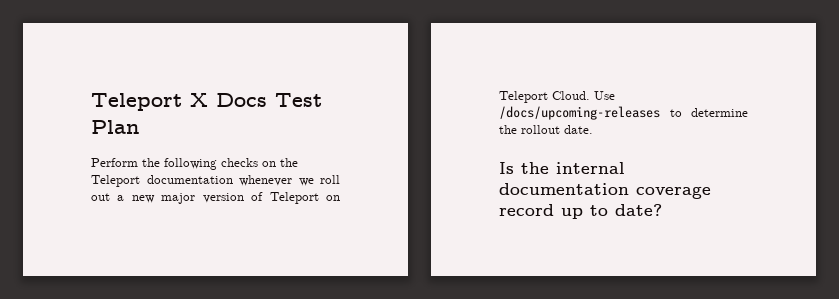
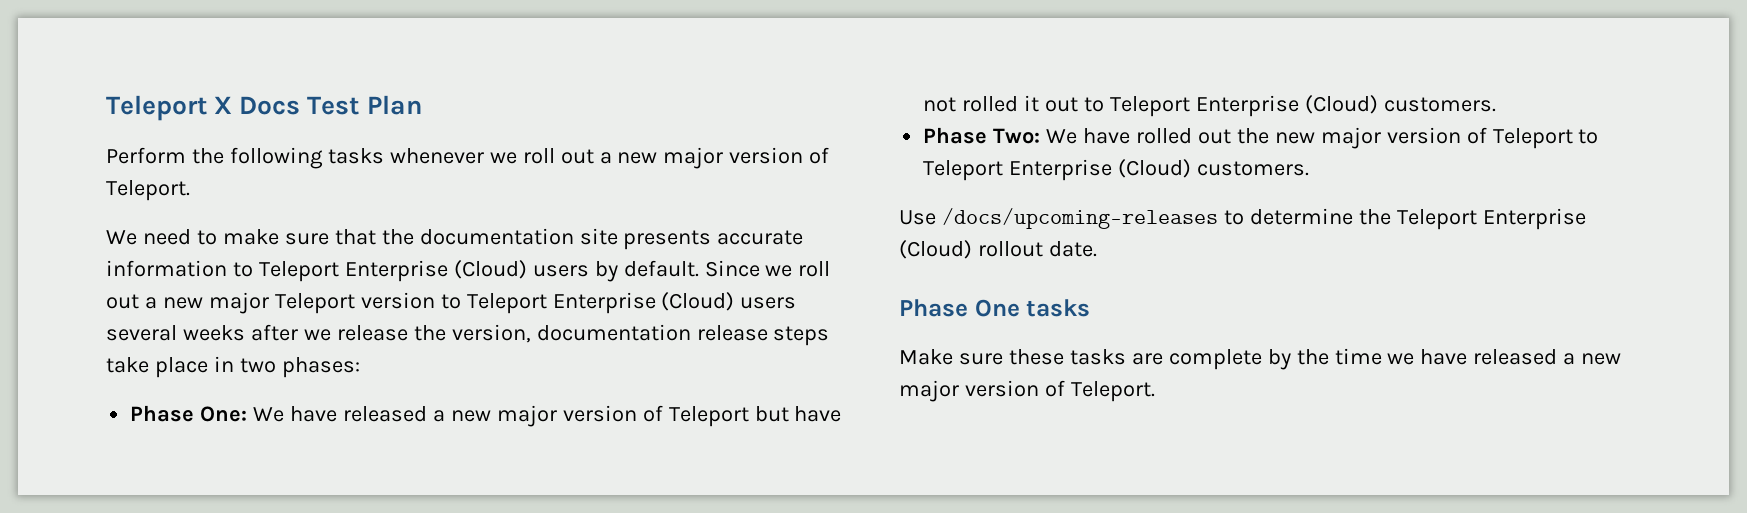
- Perform the following checks on the Teleport documentation whenever we roll out a new major version of Teleport on Teleport Cloud. Use /docs/upcoming-releases to determine the rollout date.
+ Perform the following tasks whenever we roll out a new major version of Teleport.
+ We need to make sure that the documentation site presents accurate information to Teleport Enterprise (Cloud) users by default. Since we roll out a new major Teleport version to Teleport Enterprise (Cloud) users several weeks after we release the version, documentation release steps take place in two phases:
+ Phase One: We have released a new major version of Teleport but have not rolled it out to Teleport Enterprise (Cloud) customers.
+ Phase Two: We have rolled out the new major version of Teleport to Teleport Enterprise (Cloud) customers.
+ Use /docs/upcoming-releases to determine the Teleport Enterprise (Cloud) rollout date.
- Is the internal documentation coverage record up to date?
+ Phase One tasks
+ Make sure these tasks are complete by the time we have released a new major version of Teleport.

